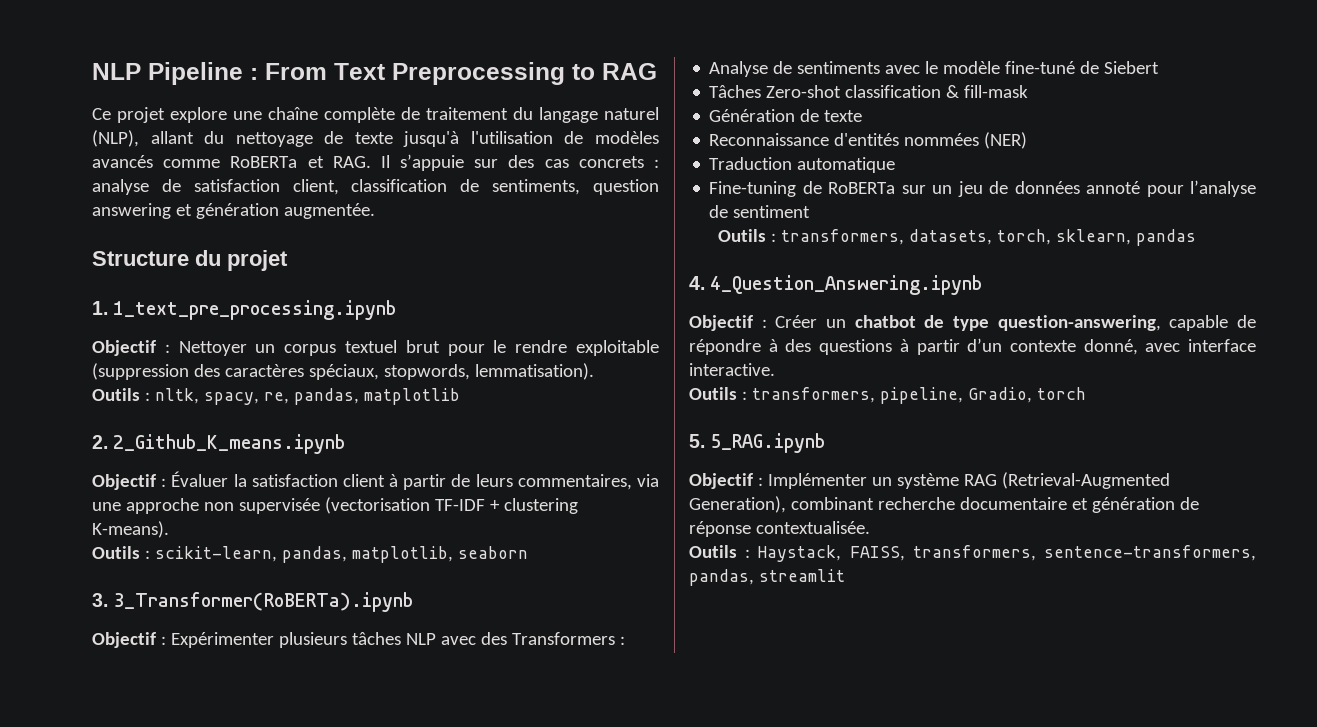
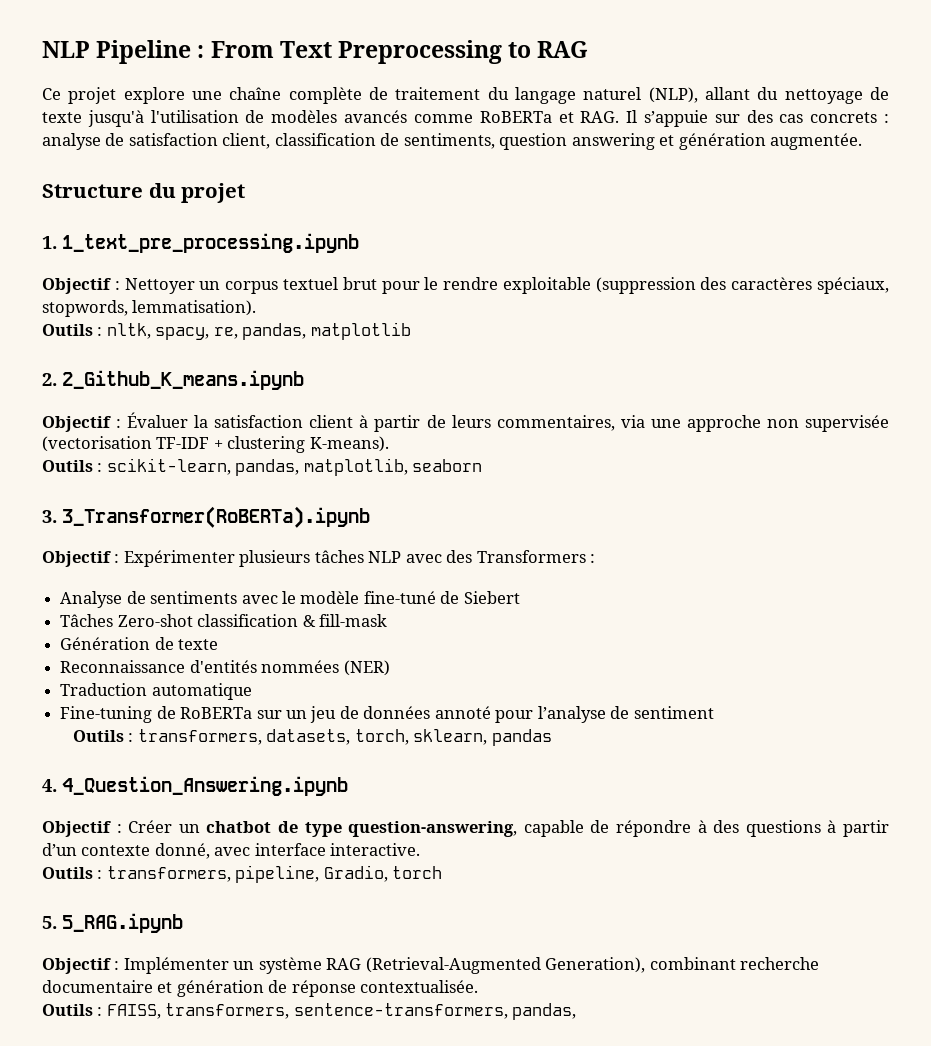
- Outils : Haystack, FAISS, transformers, sentence-transformers, pandas, streamlit
+ Outils : FAISS, transformers, sentence-transformers, pandas,

